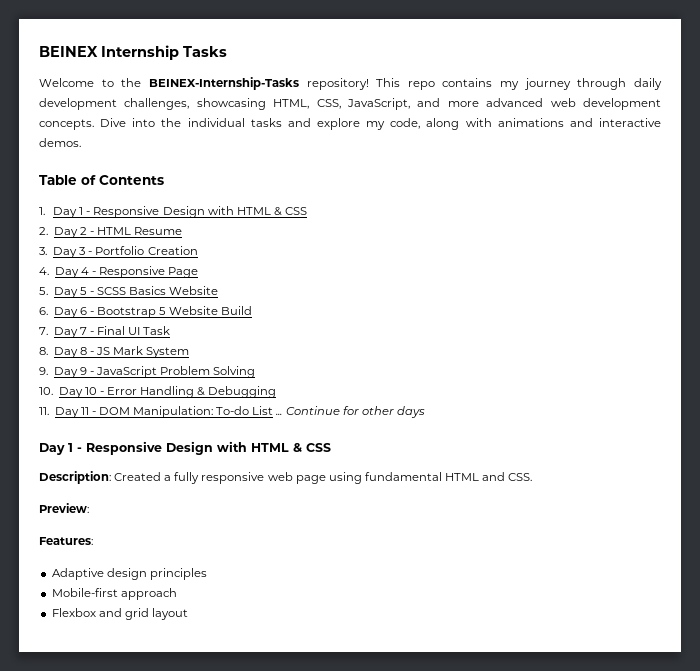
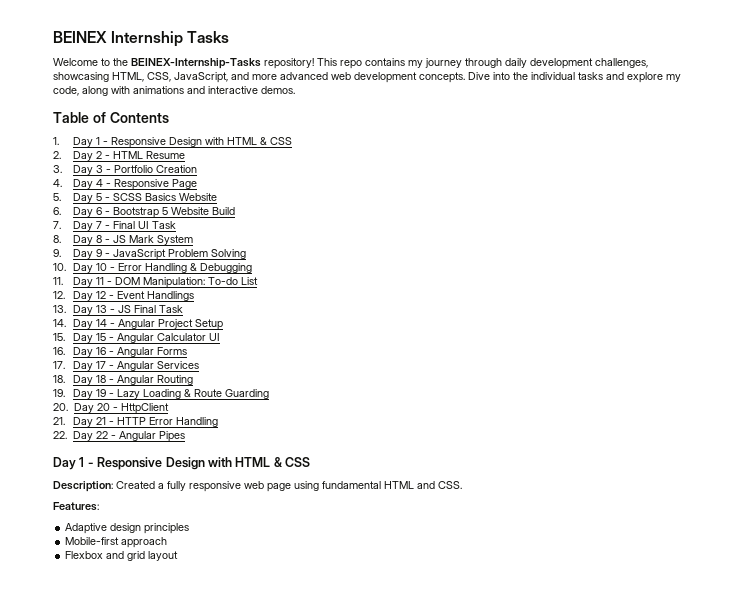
- 11. Day 11 - DOM Manipulation: To-do List ... Continue for other days
+ 11. Day 11 - DOM Manipulation: To-do List
+ 12. Day 12 - Event Handlings
+ 13. Day 13 - JS Final Task
+ 14. Day 14 - Angular Project Setup
+ 15. Day 15 - Angular Calculator UI
+ 16. Day 16 - Angular Forms
+ 17. Day 17 - Angular Services
+ 18. Day 18 - Angular Routing
+ 19. Day 19 - Lazy Loading & Route Guarding
+ 20. Day 20 - HttpClient
+ 21. Day 21 - HTTP Error Handling
+ 22. Day 22 - Angular Pipes
- Preview:

